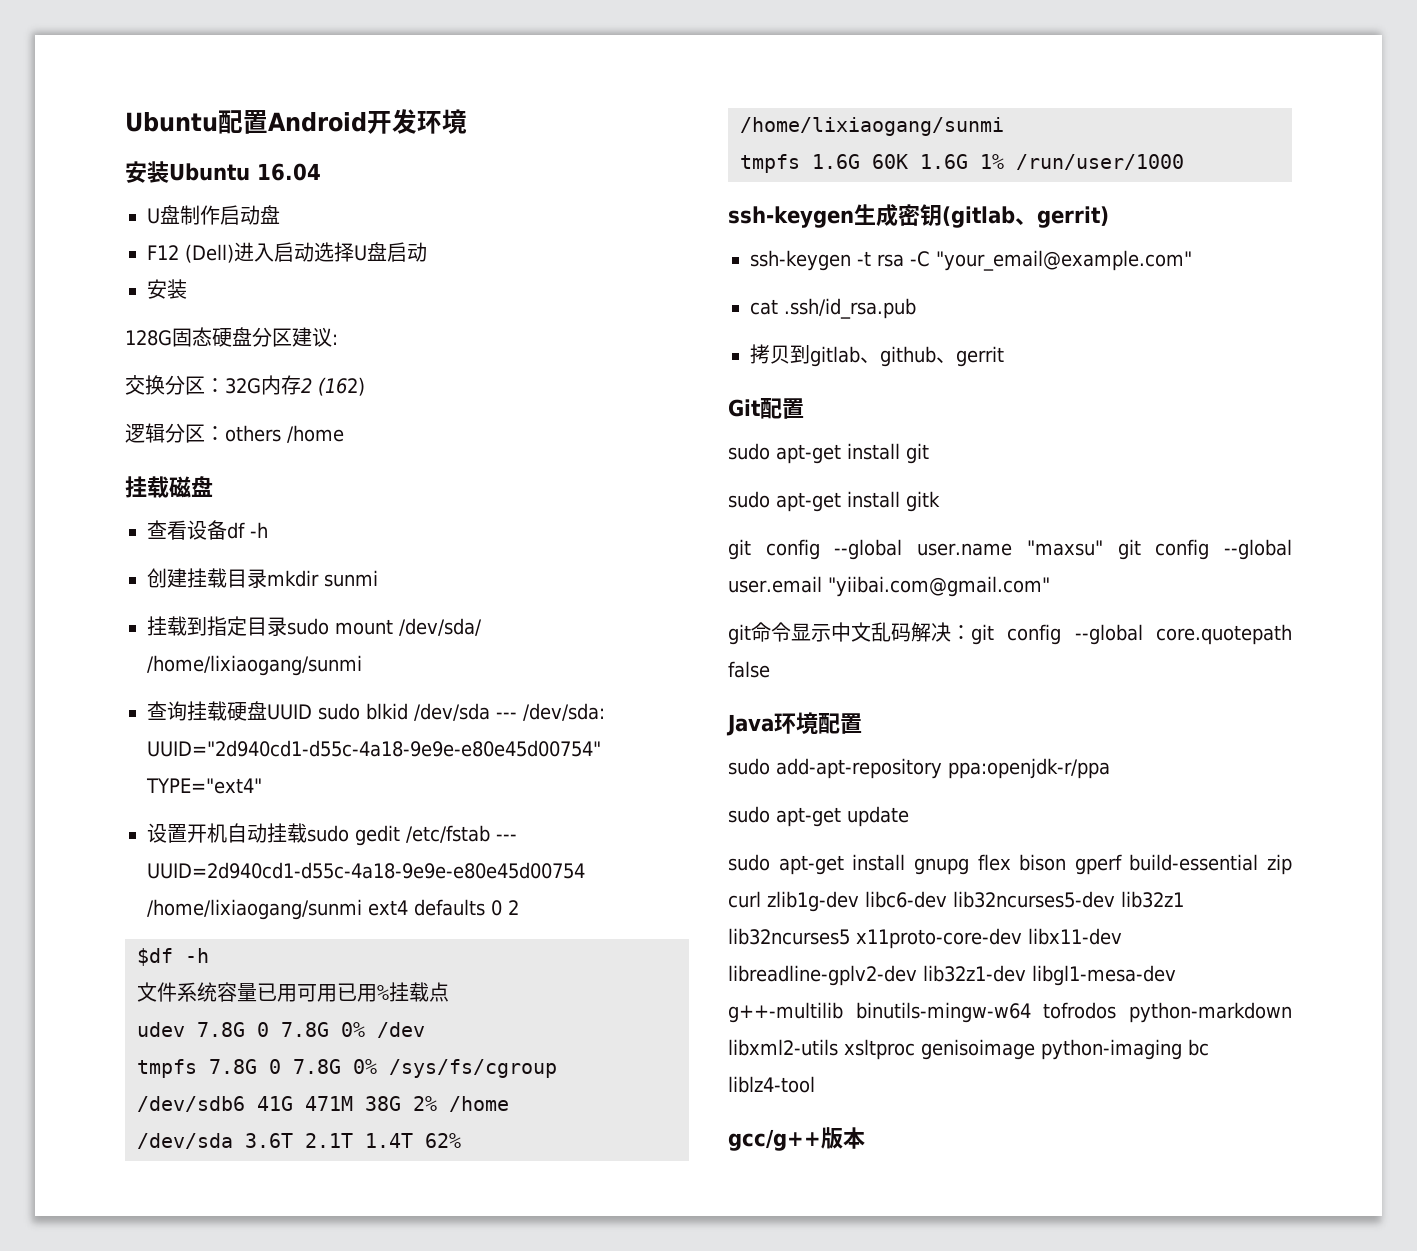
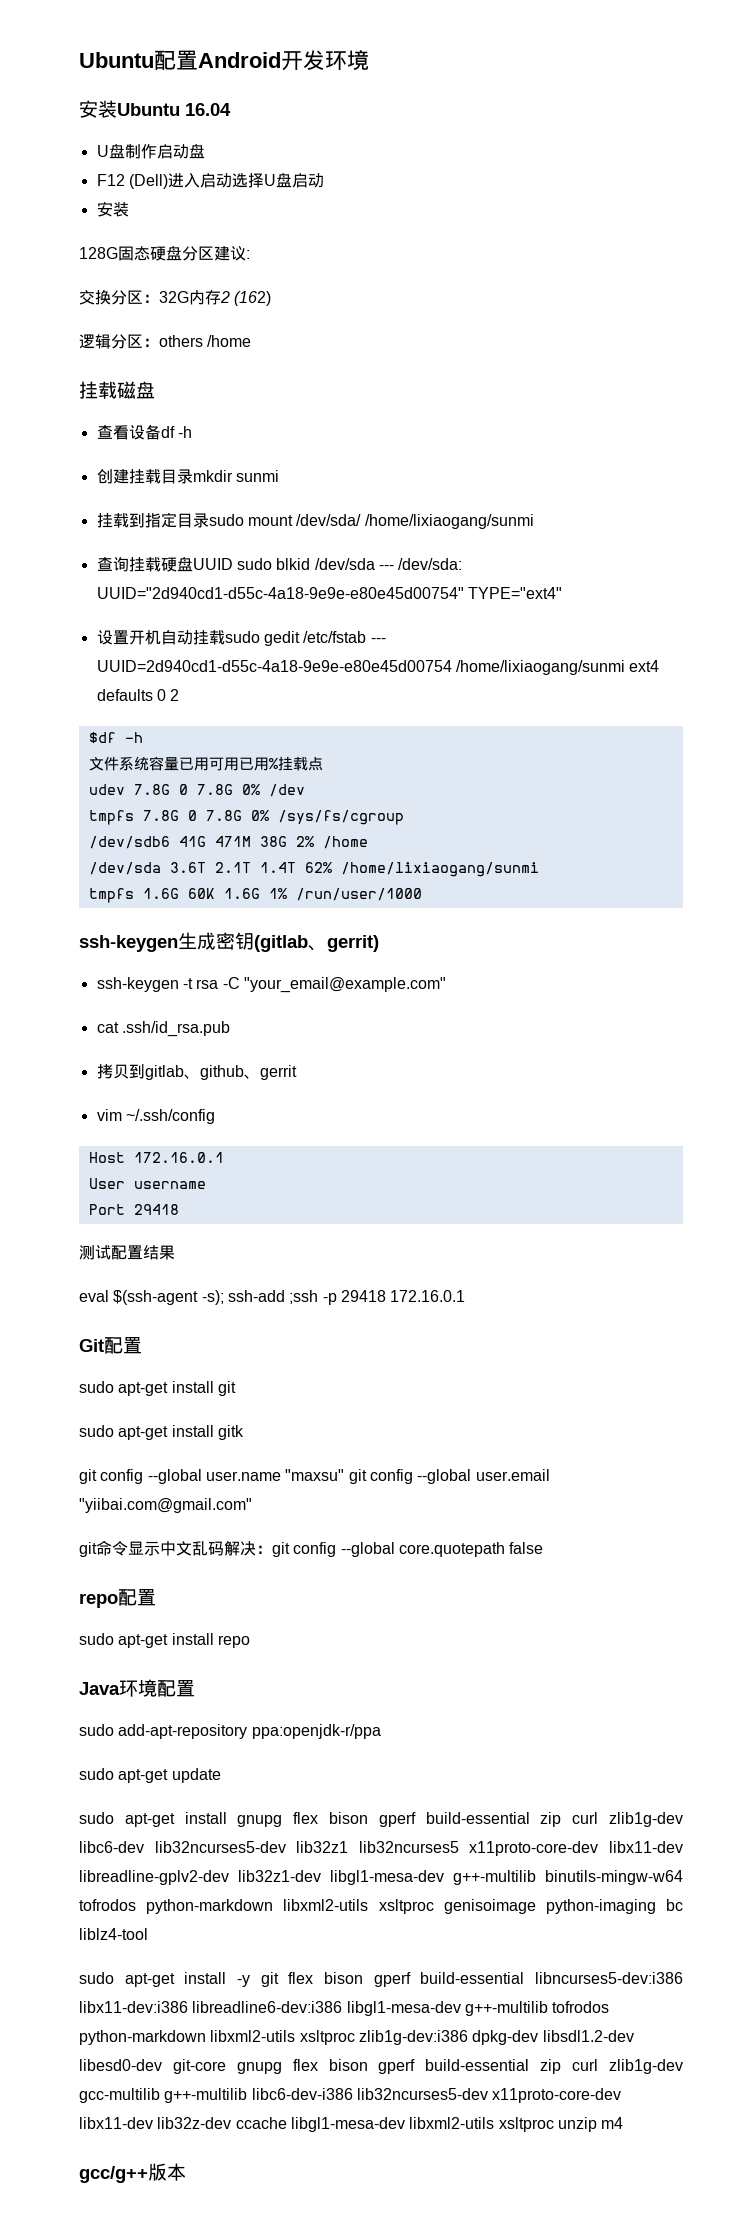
+ vim ~/.ssh/config
+ Host 172.16.0.1
+ User username
+ Port 29418
+ 测试配置结果
+ eval $(ssh-agent -s); ssh-add ;ssh -p 29418 172.16.0.1
+ repo配置
+ sudo apt-get install repo
+ sudo apt-get install -y git flex bison gperf build-essential libncurses5-dev:i386 libx11-dev:i386 libreadline6-dev:i386 libgl1-mesa-dev g++-multilib tofrodos python-markdown libxml2-utils xsltproc zlib1g-dev:i386 dpkg-dev libsdl1.2-dev libesd0-dev git-core gnupg flex bison gperf build-essential zip curl zlib1g-dev gcc-multilib g++-multilib libc6-dev-i386 lib32ncurses5-dev x11proto-core-dev libx11-dev lib32z-dev ccache libgl1-mesa-dev libxml2-utils xsltproc unzip m4

